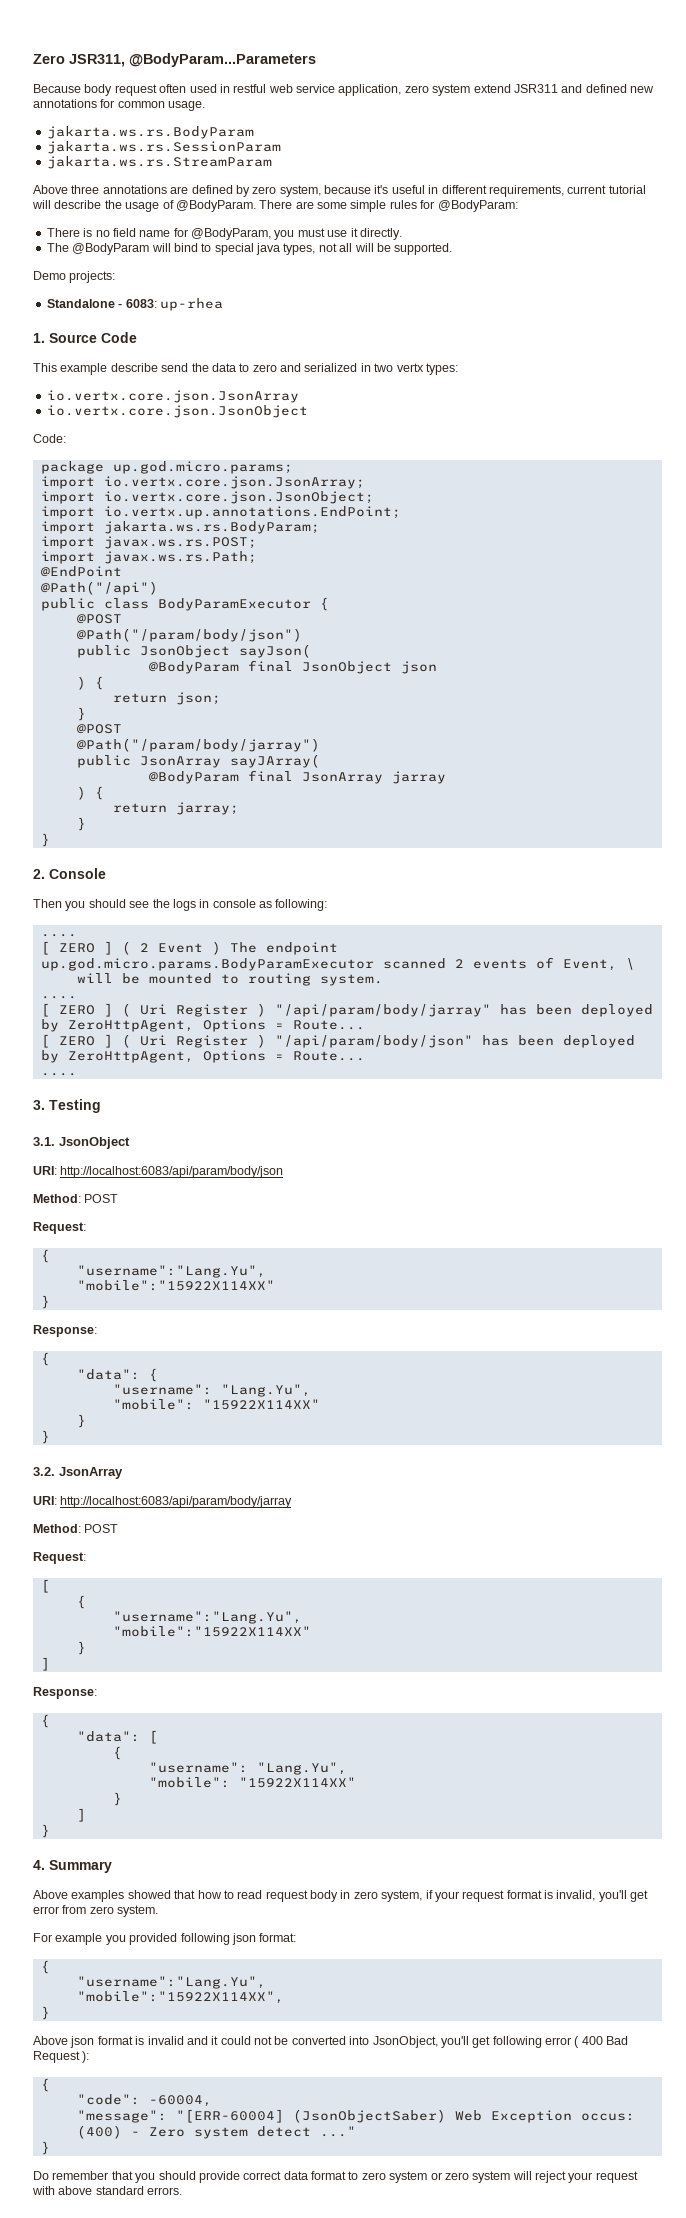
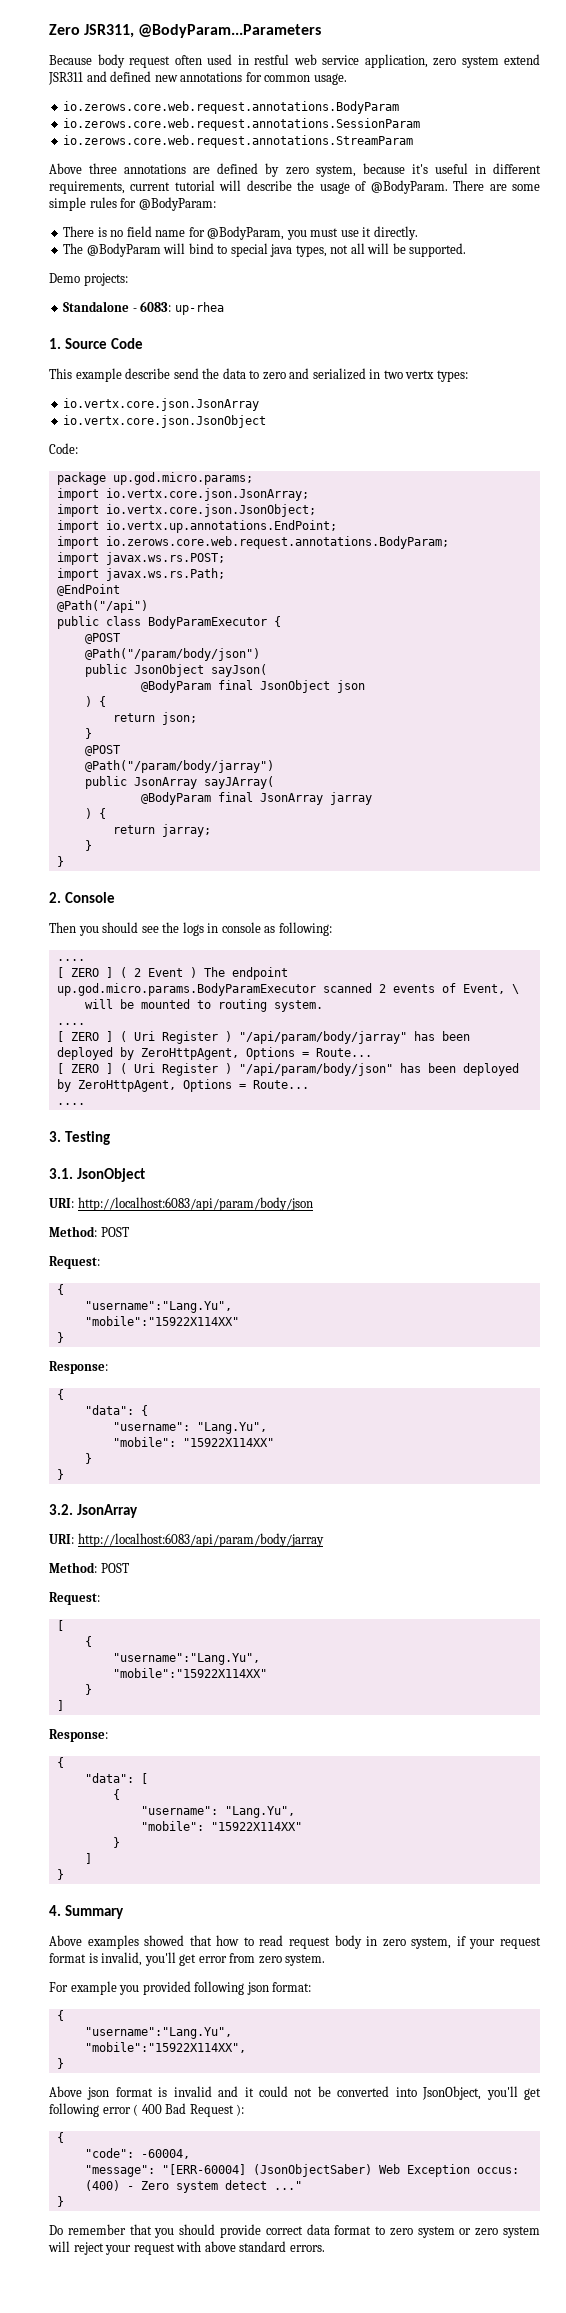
- jakarta.ws.rs.BodyParam
- jakarta.ws.rs.SessionParam
- jakarta.ws.rs.StreamParam
+ io.zerows.core.web.request.annotations.BodyParam
+ io.zerows.core.web.request.annotations.SessionParam
+ io.zerows.core.web.request.annotations.StreamParam
- import jakarta.ws.rs.BodyParam;
+ import io.zerows.core.web.request.annotations.BodyParam;

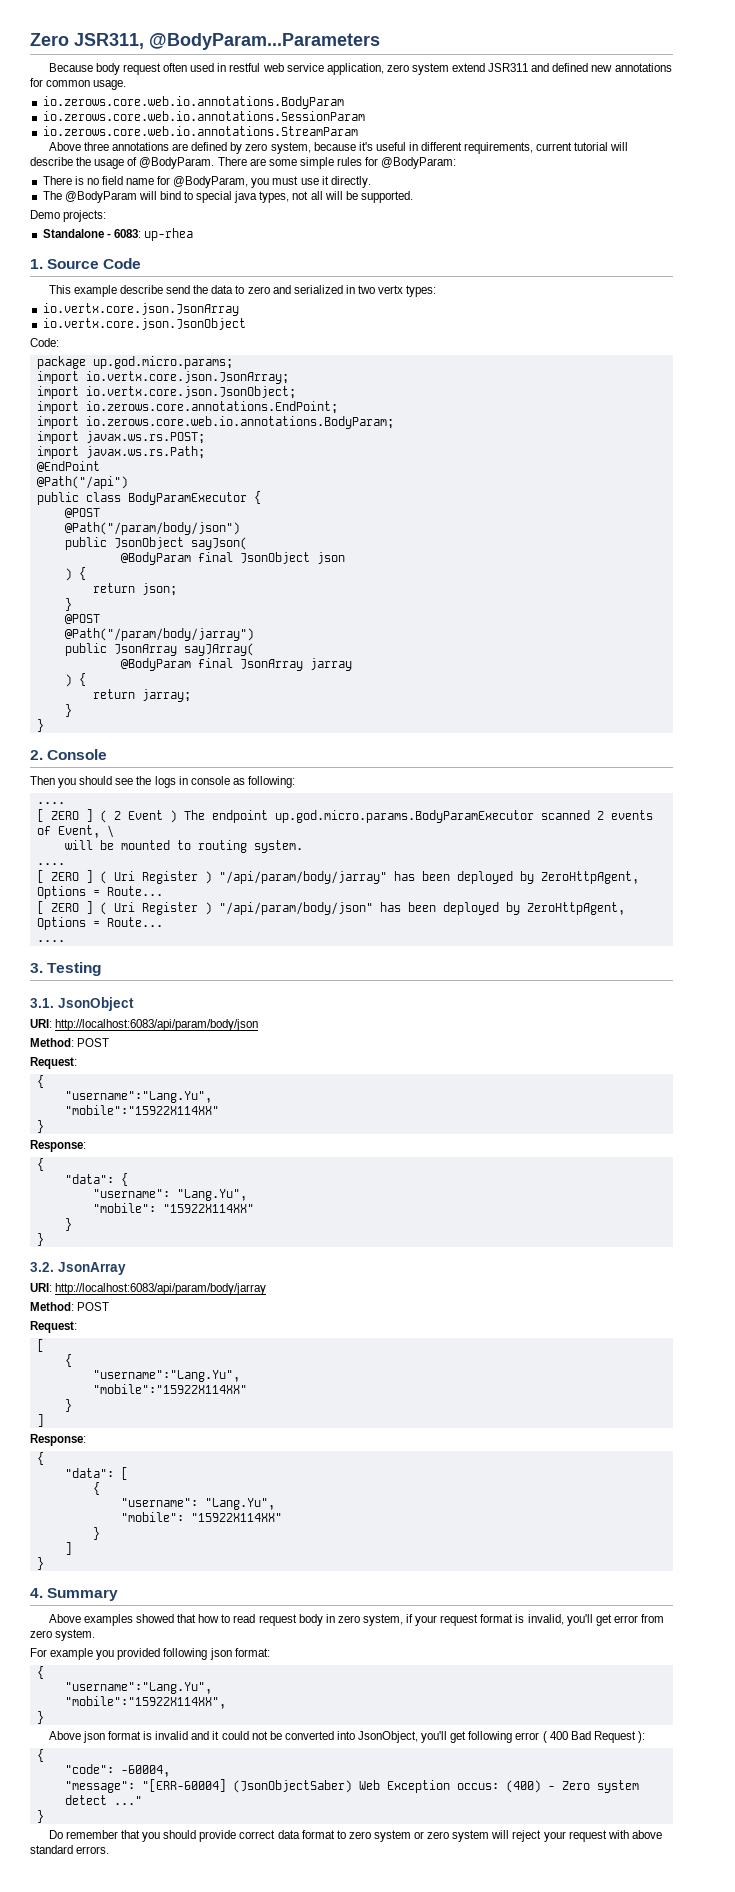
- io.zerows.core.web.request.annotations.BodyParam
- io.zerows.core.web.request.annotations.SessionParam
- io.zerows.core.web.request.annotations.StreamParam
+ io.zerows.core.web.io.annotations.BodyParam
+ io.zerows.core.web.io.annotations.SessionParam
+ io.zerows.core.web.io.annotations.StreamParam
- import io.vertx.up.annotations.EndPoint;
- import io.zerows.core.web.request.annotations.BodyParam;
+ import io.zerows.core.annotations.EndPoint;
+ import io.zerows.core.web.io.annotations.BodyParam;

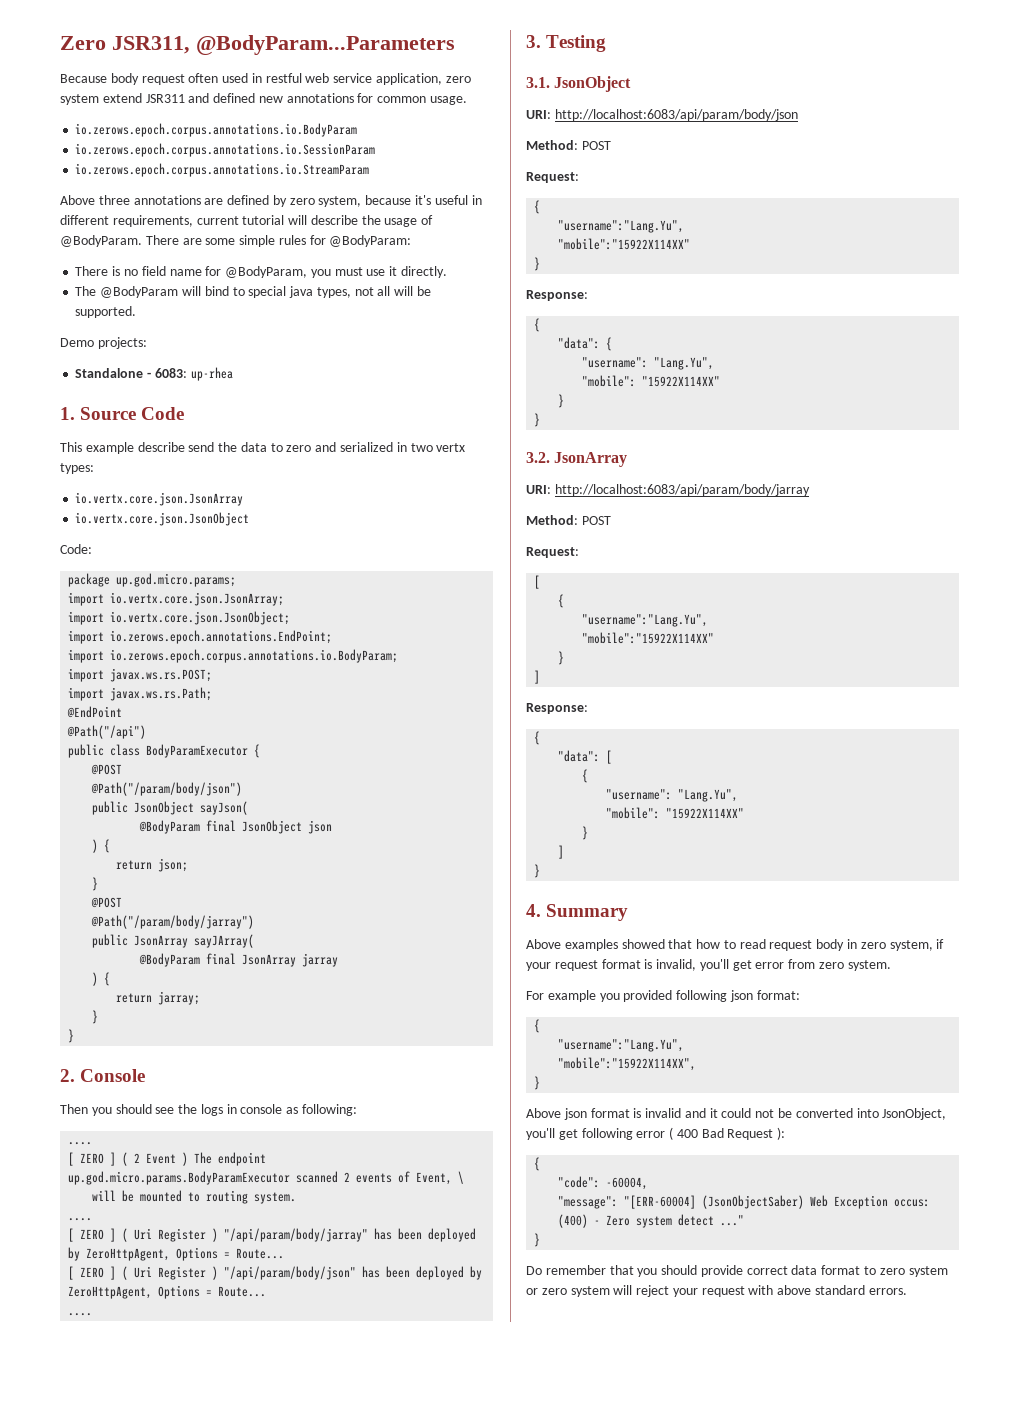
- io.zerows.core.web.io.annotations.BodyParam
- io.zerows.core.web.io.annotations.SessionParam
- io.zerows.core.web.io.annotations.StreamParam
+ io.zerows.epoch.corpus.annotations.io.BodyParam
+ io.zerows.epoch.corpus.annotations.io.SessionParam
+ io.zerows.epoch.corpus.annotations.io.StreamParam
- import io.zerows.core.annotations.EndPoint;
- import io.zerows.core.web.io.annotations.BodyParam;
+ import io.zerows.epoch.annotations.EndPoint;
+ import io.zerows.epoch.corpus.annotations.io.BodyParam;

